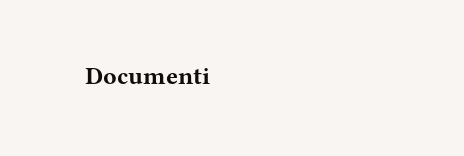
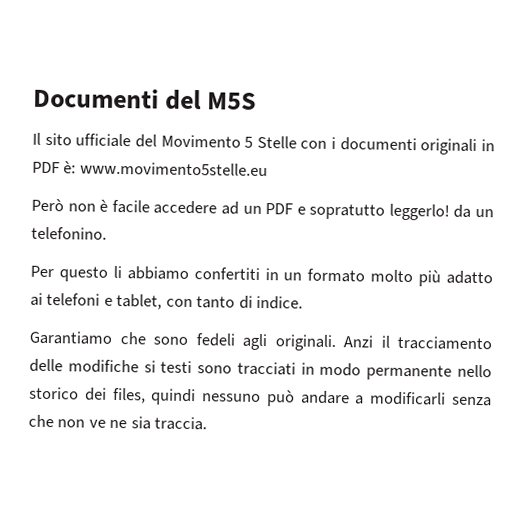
- Documenti
+ Documenti del M5S
+ Il sito ufficiale del Movimento 5 Stelle con i documenti originali in PDF è: www.movimento5stelle.eu
+ Però non è facile accedere ad un PDF e sopratutto leggerlo! da un telefonino.
+ Per questo li abbiamo confertiti in un formato molto più adatto ai telefoni e tablet, con tanto di indice.
+ Garantiamo che sono fedeli agli originali. Anzi il tracciamento delle modifiche si testi sono tracciati in modo permanente nello storico dei files, quindi nessuno può andare a modificarli senza che non ve ne sia traccia.

